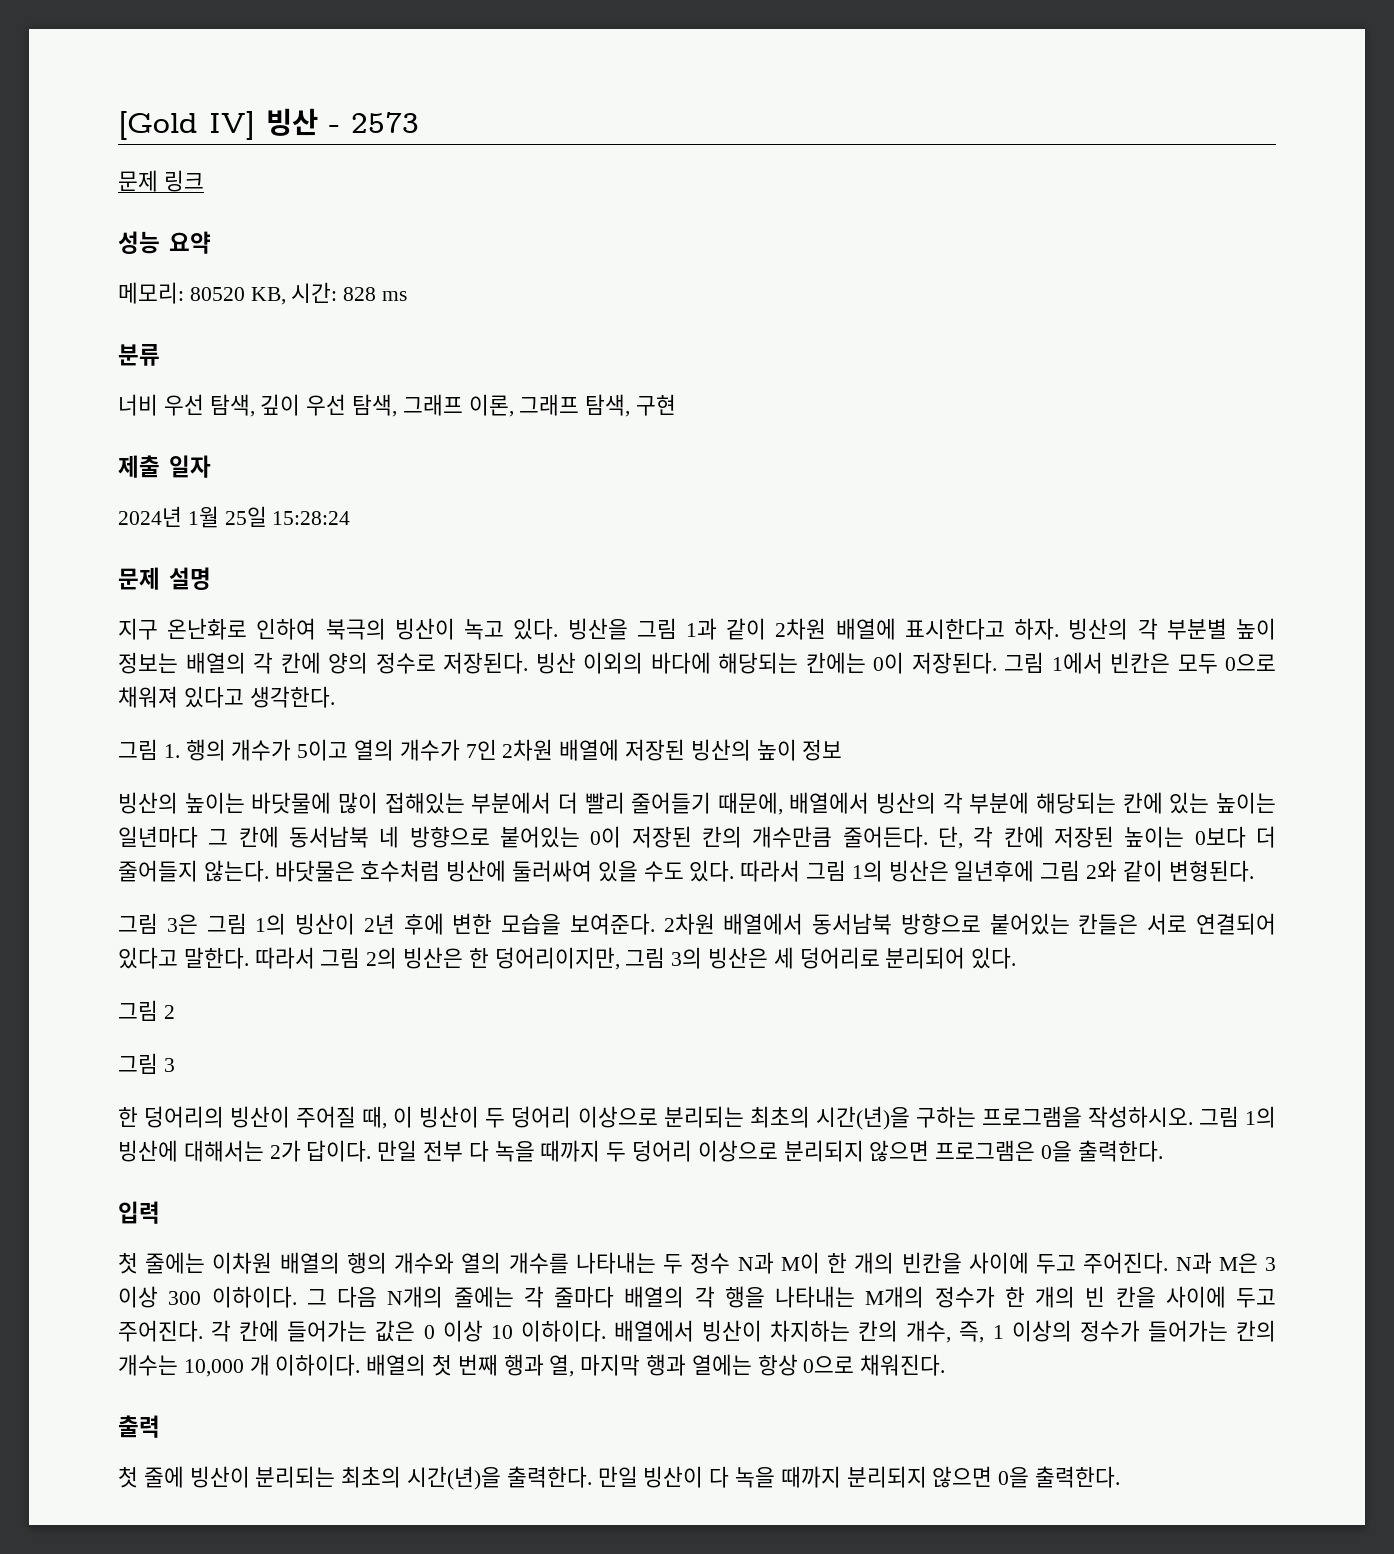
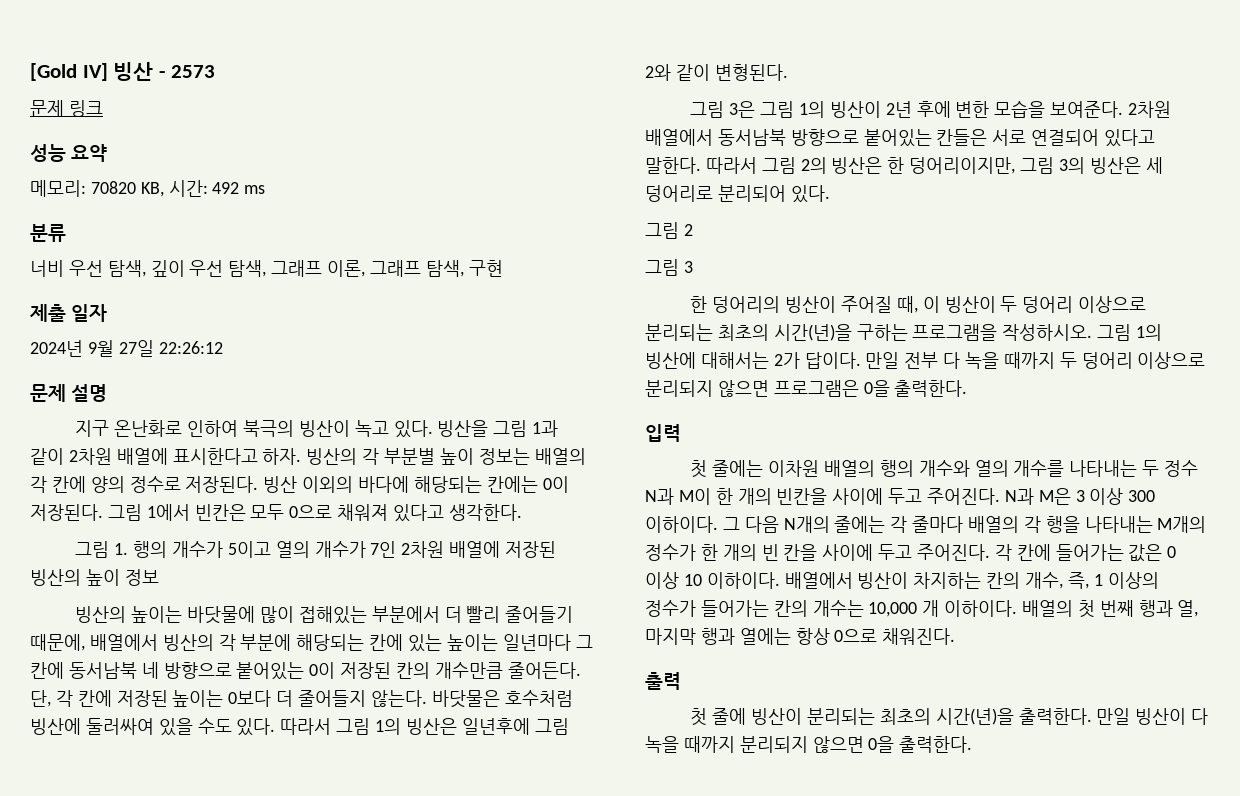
- 메모리: 80520 KB, 시간: 828 ms
+ 메모리: 70820 KB, 시간: 492 ms
- 2024년 1월 25일 15:28:24
+ 2024년 9월 27일 22:26:12

